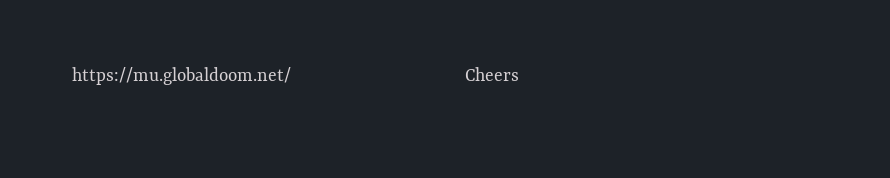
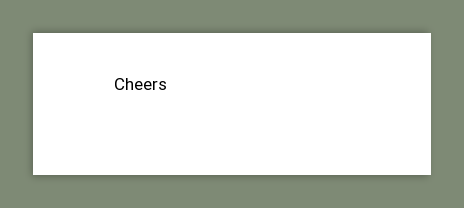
- https://mu.globaldoom.net/

